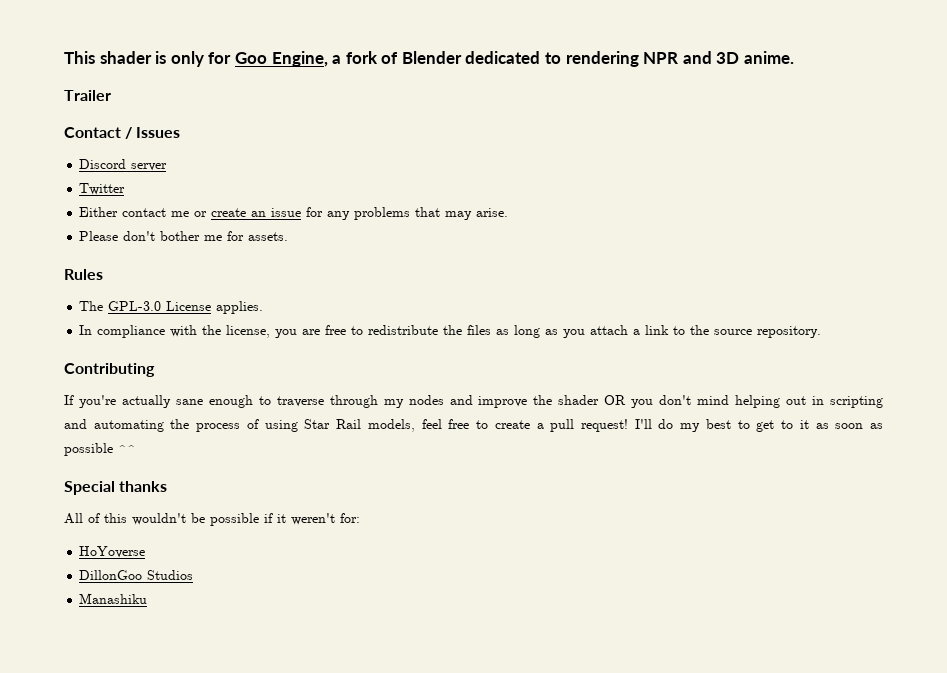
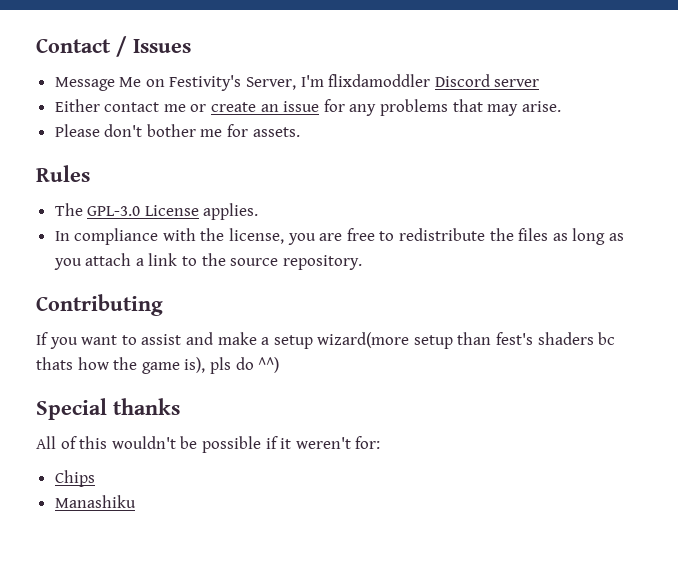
- This shader is only for Goo Engine, a fork of Blender dedicated to rendering NPR and 3D anime.
- Trailer
  Contact / Issues
- Discord server
+ Message Me on Festivity's Server, I'm flixdamoddler Discord server
- Twitter
- If you're actually sane enough to traverse through my nodes and improve the shader OR you don't mind helping out in scripting and automating the process of using Star Rail models, feel free to create a pull request! I'll do my best to get to it as soon as possible ^^
+ If you want to assist and make a setup wizard(more setup than fest's shaders bc thats how the game is), pls do ^^)
- HoYoverse
- DillonGoo Studios
+ Chips

